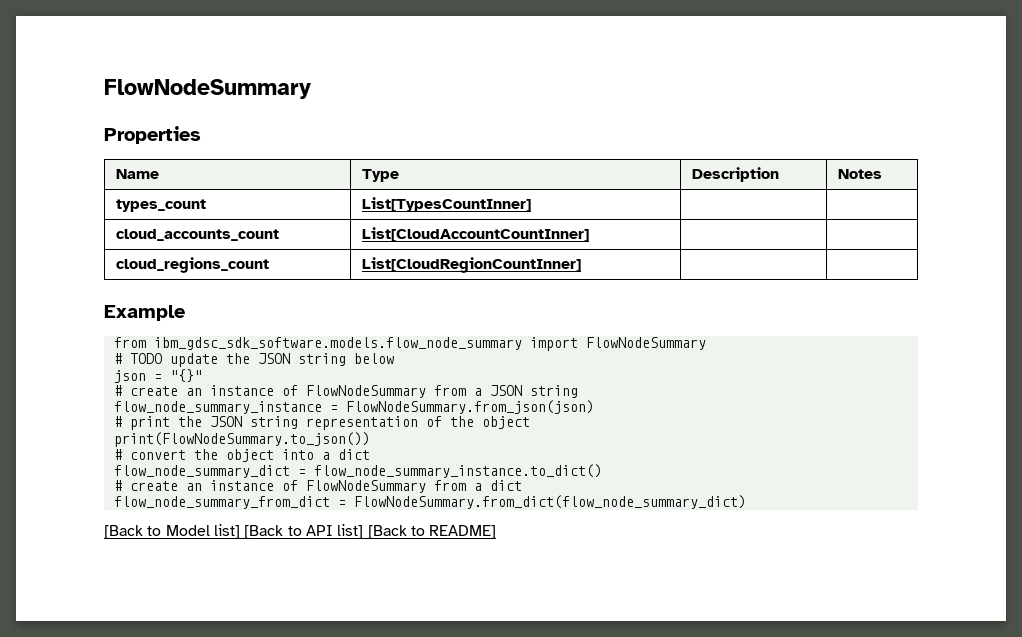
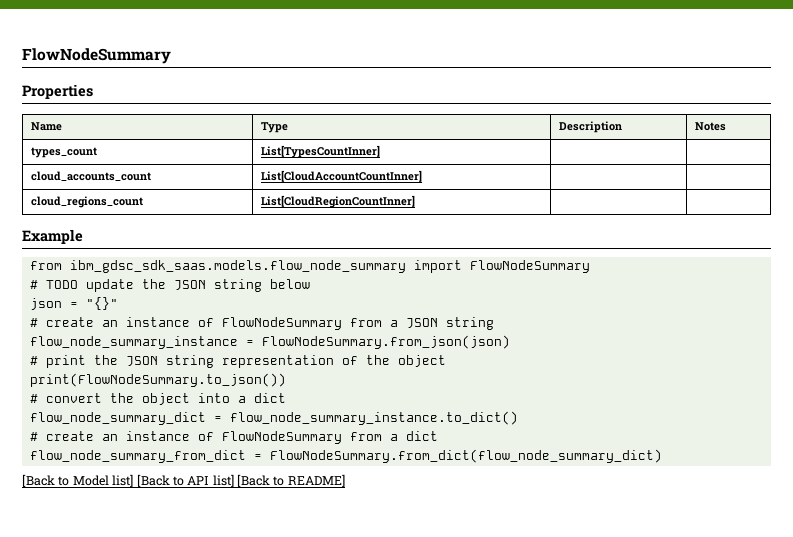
- from ibm_gdsc_sdk_software.models.flow_node_summary import FlowNodeSummary
+ from ibm_gdsc_sdk_saas.models.flow_node_summary import FlowNodeSummary

